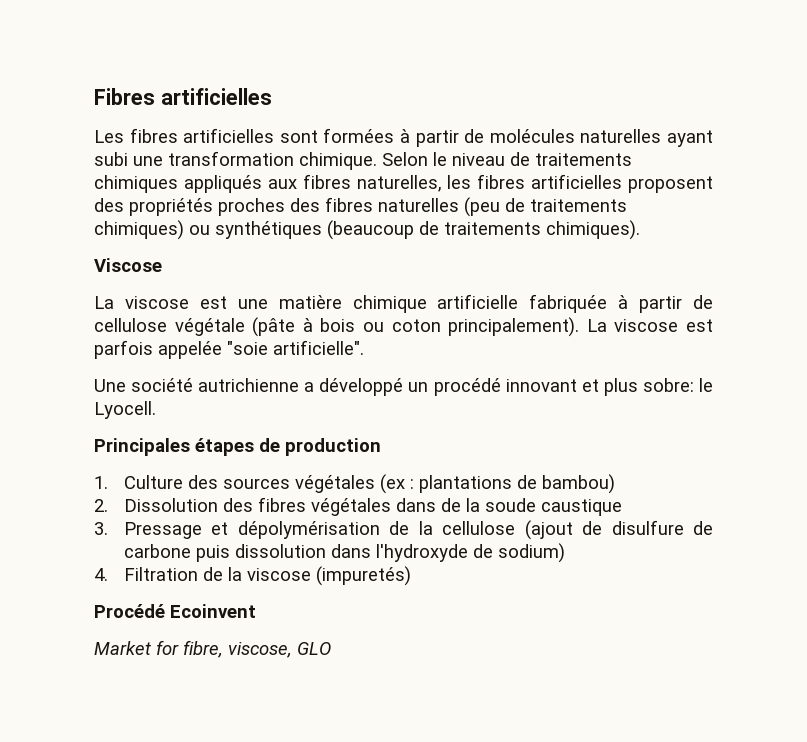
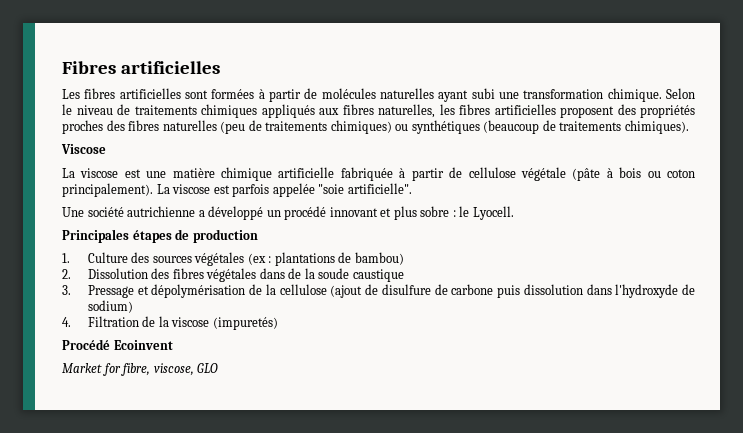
- Une société autrichienne a développé un procédé innovant et plus sobre: le Lyocell.
+ Une société autrichienne a développé un procédé innovant et plus sobre : le Lyocell.

